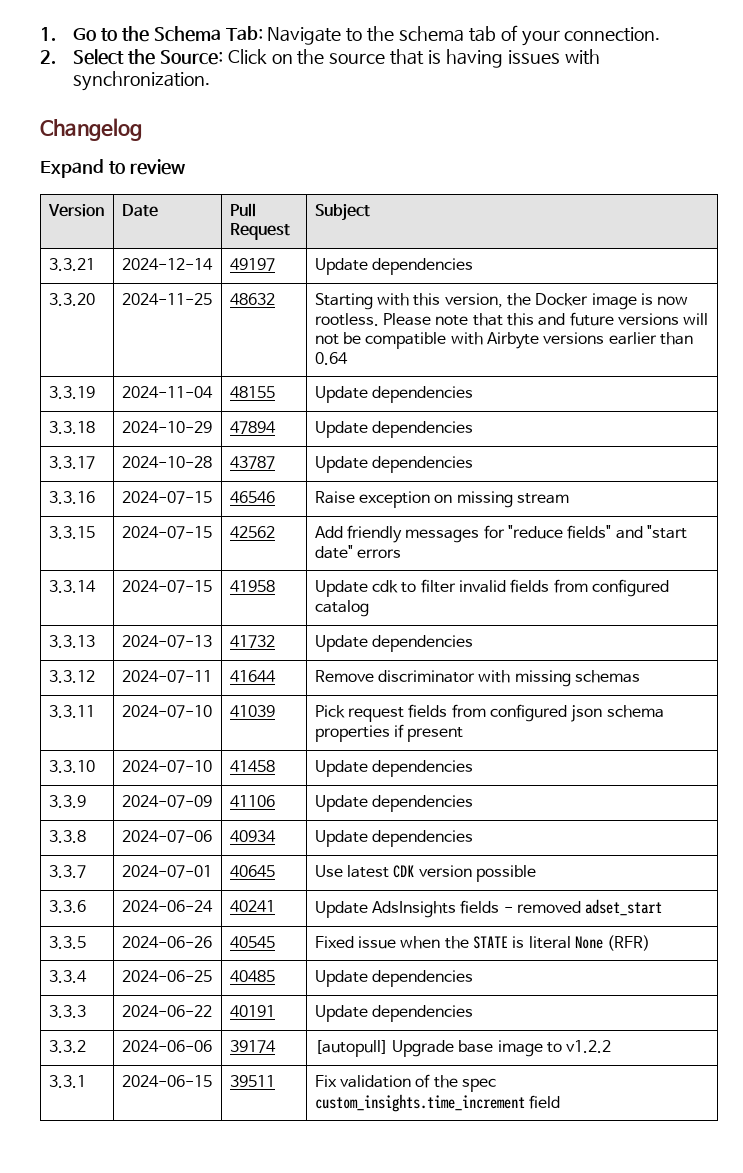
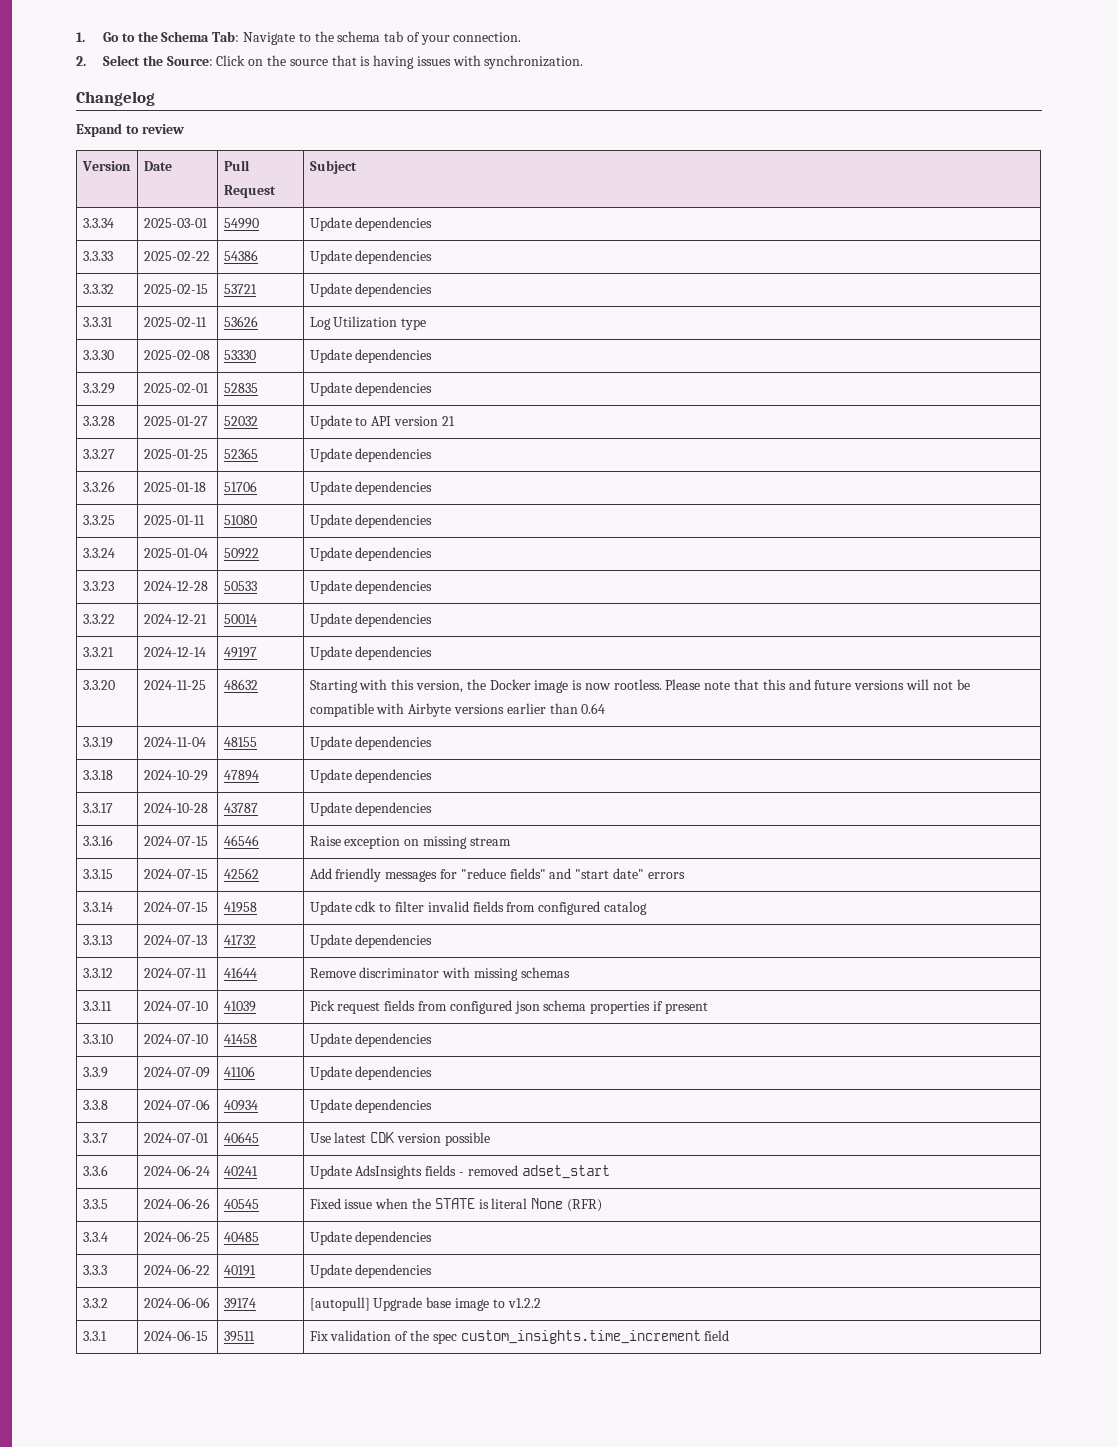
+ 3.3.34 | 2025-03-01 | 54990 | Update dependencies
+ 3.3.33 | 2025-02-22 | 54386 | Update dependencies
+ 3.3.32 | 2025-02-15 | 53721 | Update dependencies
+ 3.3.31 | 2025-02-11 | 53626 | Log Utilization type
+ 3.3.30 | 2025-02-08 | 53330 | Update dependencies
+ 3.3.29 | 2025-02-01 | 52835 | Update dependencies
+ 3.3.28 | 2025-01-27 | 52032 | Update to API version 21
+ 3.3.27 | 2025-01-25 | 52365 | Update dependencies
+ 3.3.26 | 2025-01-18 | 51706 | Update dependencies
+ 3.3.25 | 2025-01-11 | 51080 | Update dependencies
+ 3.3.24 | 2025-01-04 | 50922 | Update dependencies
+ 3.3.23 | 2024-12-28 | 50533 | Update dependencies
+ 3.3.22 | 2024-12-21 | 50014 | Update dependencies

